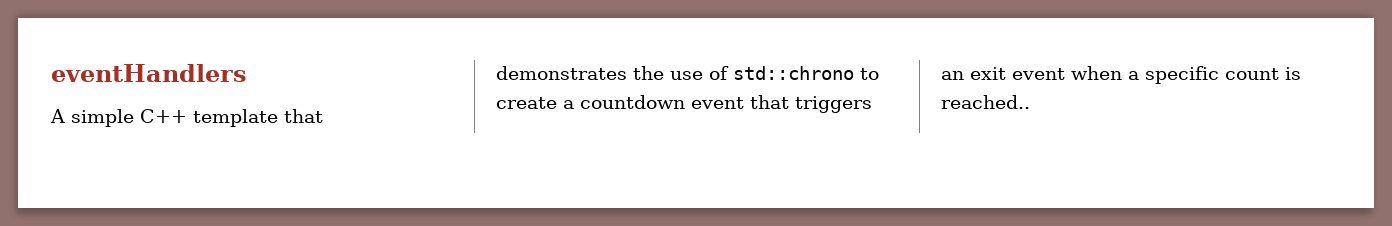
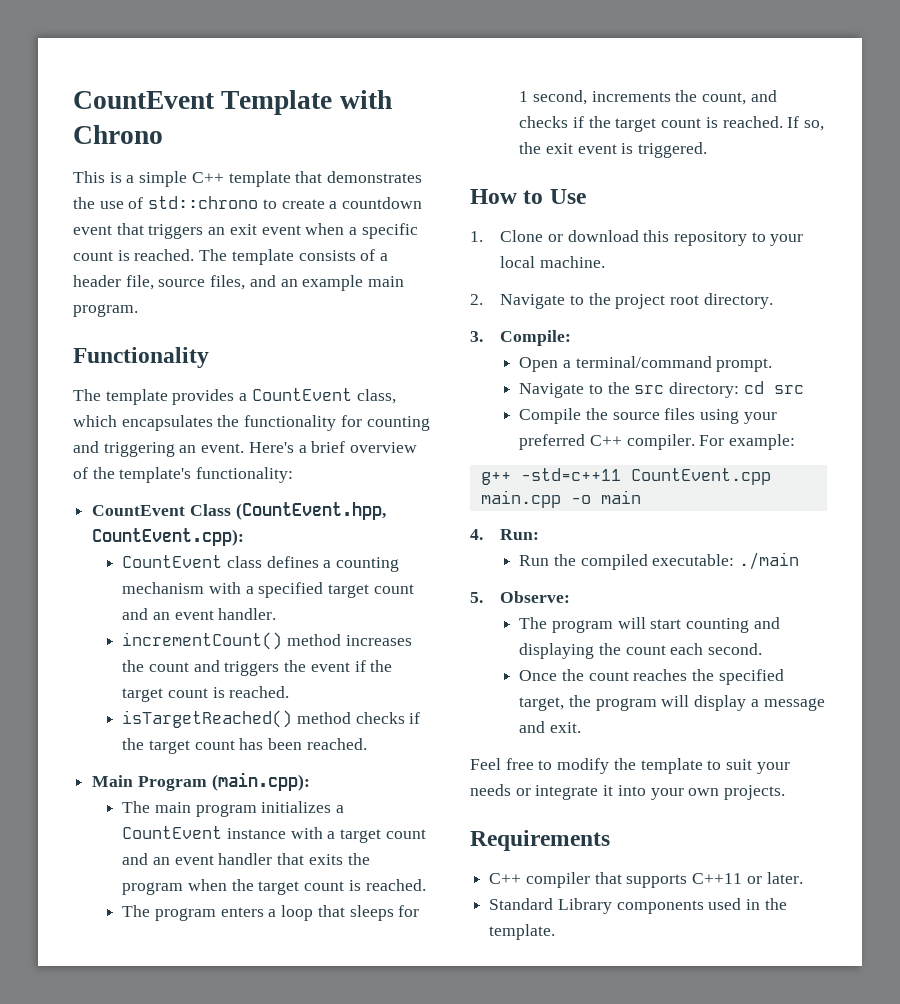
- eventHandlers
- A simple C++ template that demonstrates the use of std::chrono to create a countdown event that triggers an exit event when a specific count is reached..
+ CountEvent Template with Chrono
+ This is a simple C++ template that demonstrates the use of std::chrono to create a countdown event that triggers an exit event when a specific count is reached. The template consists of a header file, source files, and an example main program.
+ Functionality
+ The template provides a CountEvent class, which encapsulates the functionality for counting and triggering an event. Here's a brief overview of the template's functionality:
+ CountEvent Class (CountEvent.hpp, CountEvent.cpp):
+ CountEvent class defines a counting mechanism with a specified target count and an event handler.
+ incrementCount() method increases the count and triggers the event if the target count is reached.
+ isTargetReached() method checks if the target count has been reached.
+ Main Program (main.cpp):
+ The main program initializes a CountEvent instance with a target count and an event handler that exits the program when the target count is reached.
+ The program enters a loop that sleeps for 1 second, increments the count, and checks if the target count is reached. If so, the exit event is triggered.
+ How to Use
+ 1. Clone or download this repository to your local machine.
+ 2. Navigate to the project root directory.
+ 3. Compile:
+ Open a terminal/command prompt.
+ Navigate to the src directory: cd src
+ Compile the source files using your preferred C++ compiler. For example:
+ g++ -std=c++11 CountEvent.cpp main.cpp -o main
+ 4. Run:
+ Run the compiled executable: ./main
+ 5. Observe:
+ The program will start counting and displaying the count each second.
+ Once the count reaches the specified target, the program will display a message and exit.
+ Feel free to modify the template to suit your needs or integrate it into your own projects.
+ Requirements
+ C++ compiler that supports C++11 or later.
+ Standard Library components used in the template.

